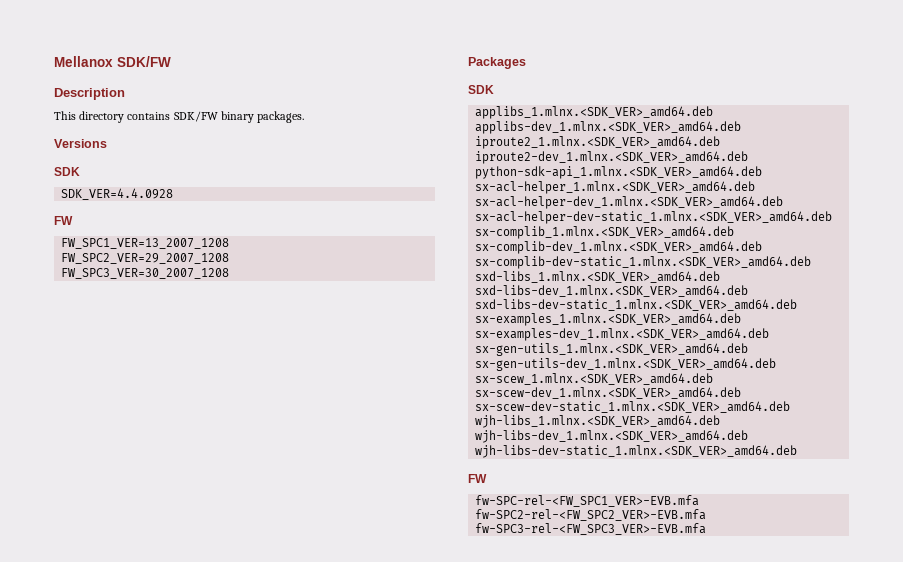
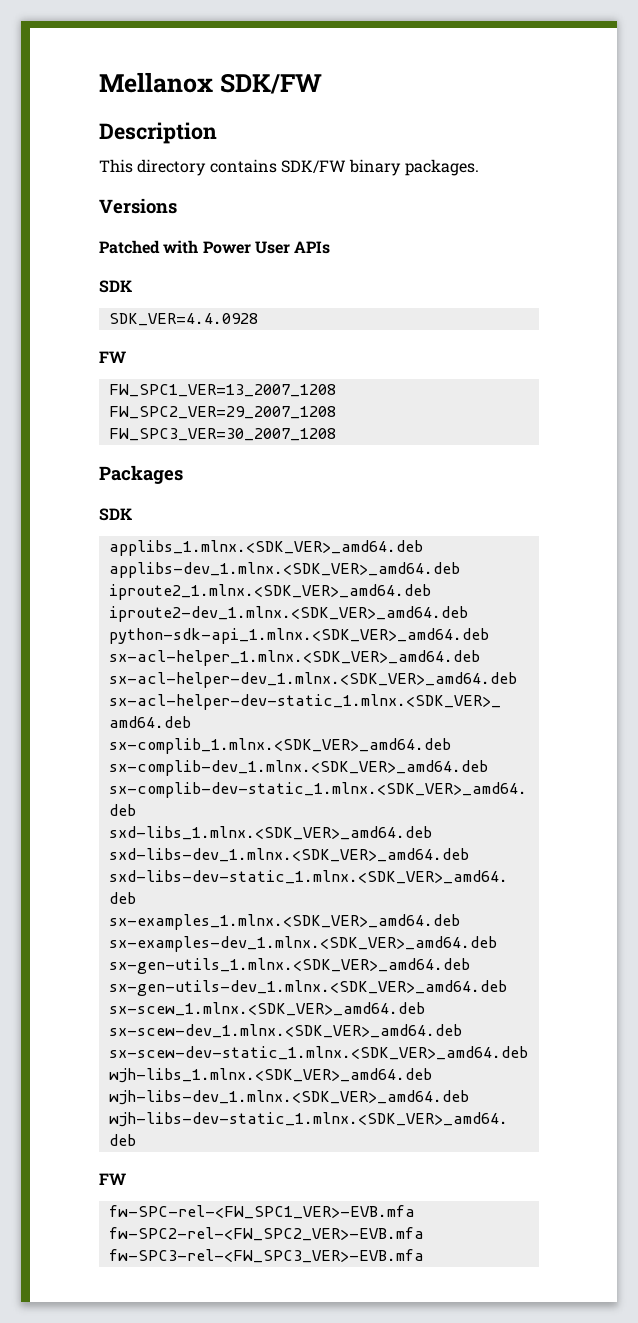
+ Patched with Power User APIs

